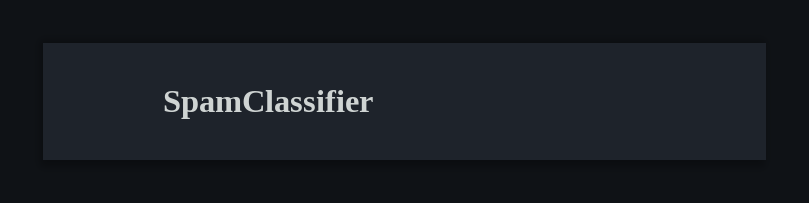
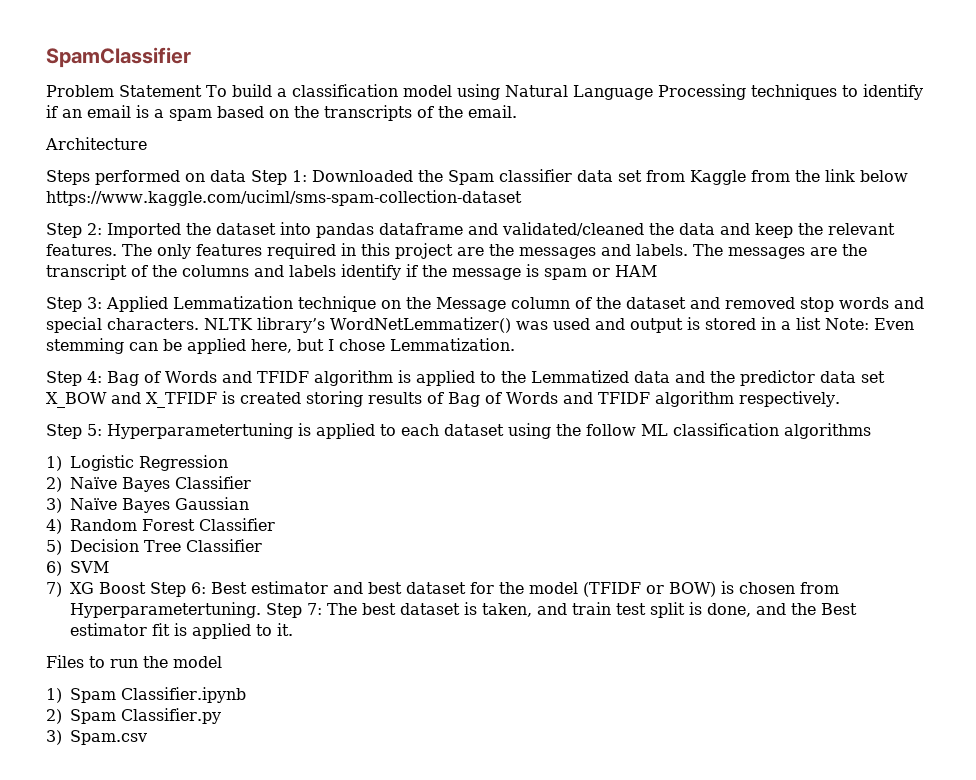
+ Problem Statement To build a classification model using Natural Language Processing techniques to identify if an email is a spam based on the transcripts of the email.
+ Architecture
+ Steps performed on data Step 1: Downloaded the Spam classifier data set from Kaggle from the link below https://www.kaggle.com/uciml/sms-spam-collection-dataset
+ Step 2: Imported the dataset into pandas dataframe and validated/cleaned the data and keep the relevant features. The only features required in this project are the messages and labels. The messages are the transcript of the columns and labels identify if the message is spam or HAM
+ Step 3: Applied Lemmatization technique on the Message column of the dataset and removed stop words and special characters. NLTK library’s WordNetLemmatizer() was used and output is stored in a list Note: Even stemming can be applied here, but I chose Lemmatization.
+ Step 4: Bag of Words and TFIDF algorithm is applied to the Lemmatized data and the predictor data set X_BOW and X_TFIDF is created storing results of Bag of Words and TFIDF algorithm respectively.
+ Step 5: Hyperparametertuning is applied to each dataset using the follow ML classification algorithms
+ 1) Logistic Regression
+ 2) Naïve Bayes Classifier
+ 3) Naïve Bayes Gaussian
+ 4) Random Forest Classifier
+ 5) Decision Tree Classifier
+ 6) SVM
+ 7) XG Boost Step 6: Best estimator and best dataset for the model (TFIDF or BOW) is chosen from Hyperparametertuning. Step 7: The best dataset is taken, and train test split is done, and the Best estimator fit is applied to it.
+ Files to run the model
+ 1) Spam Classifier.ipynb
+ 2) Spam Classifier.py
+ 3) Spam.csv

